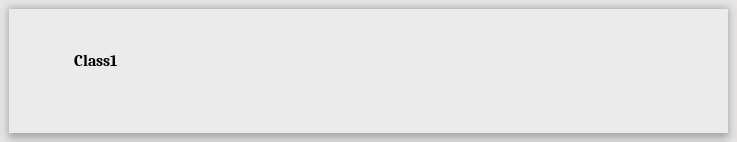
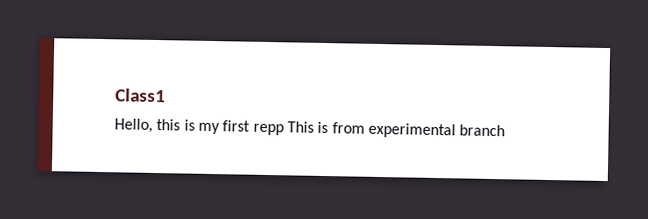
+ Hello, this is my first repp This is from experimental branch

